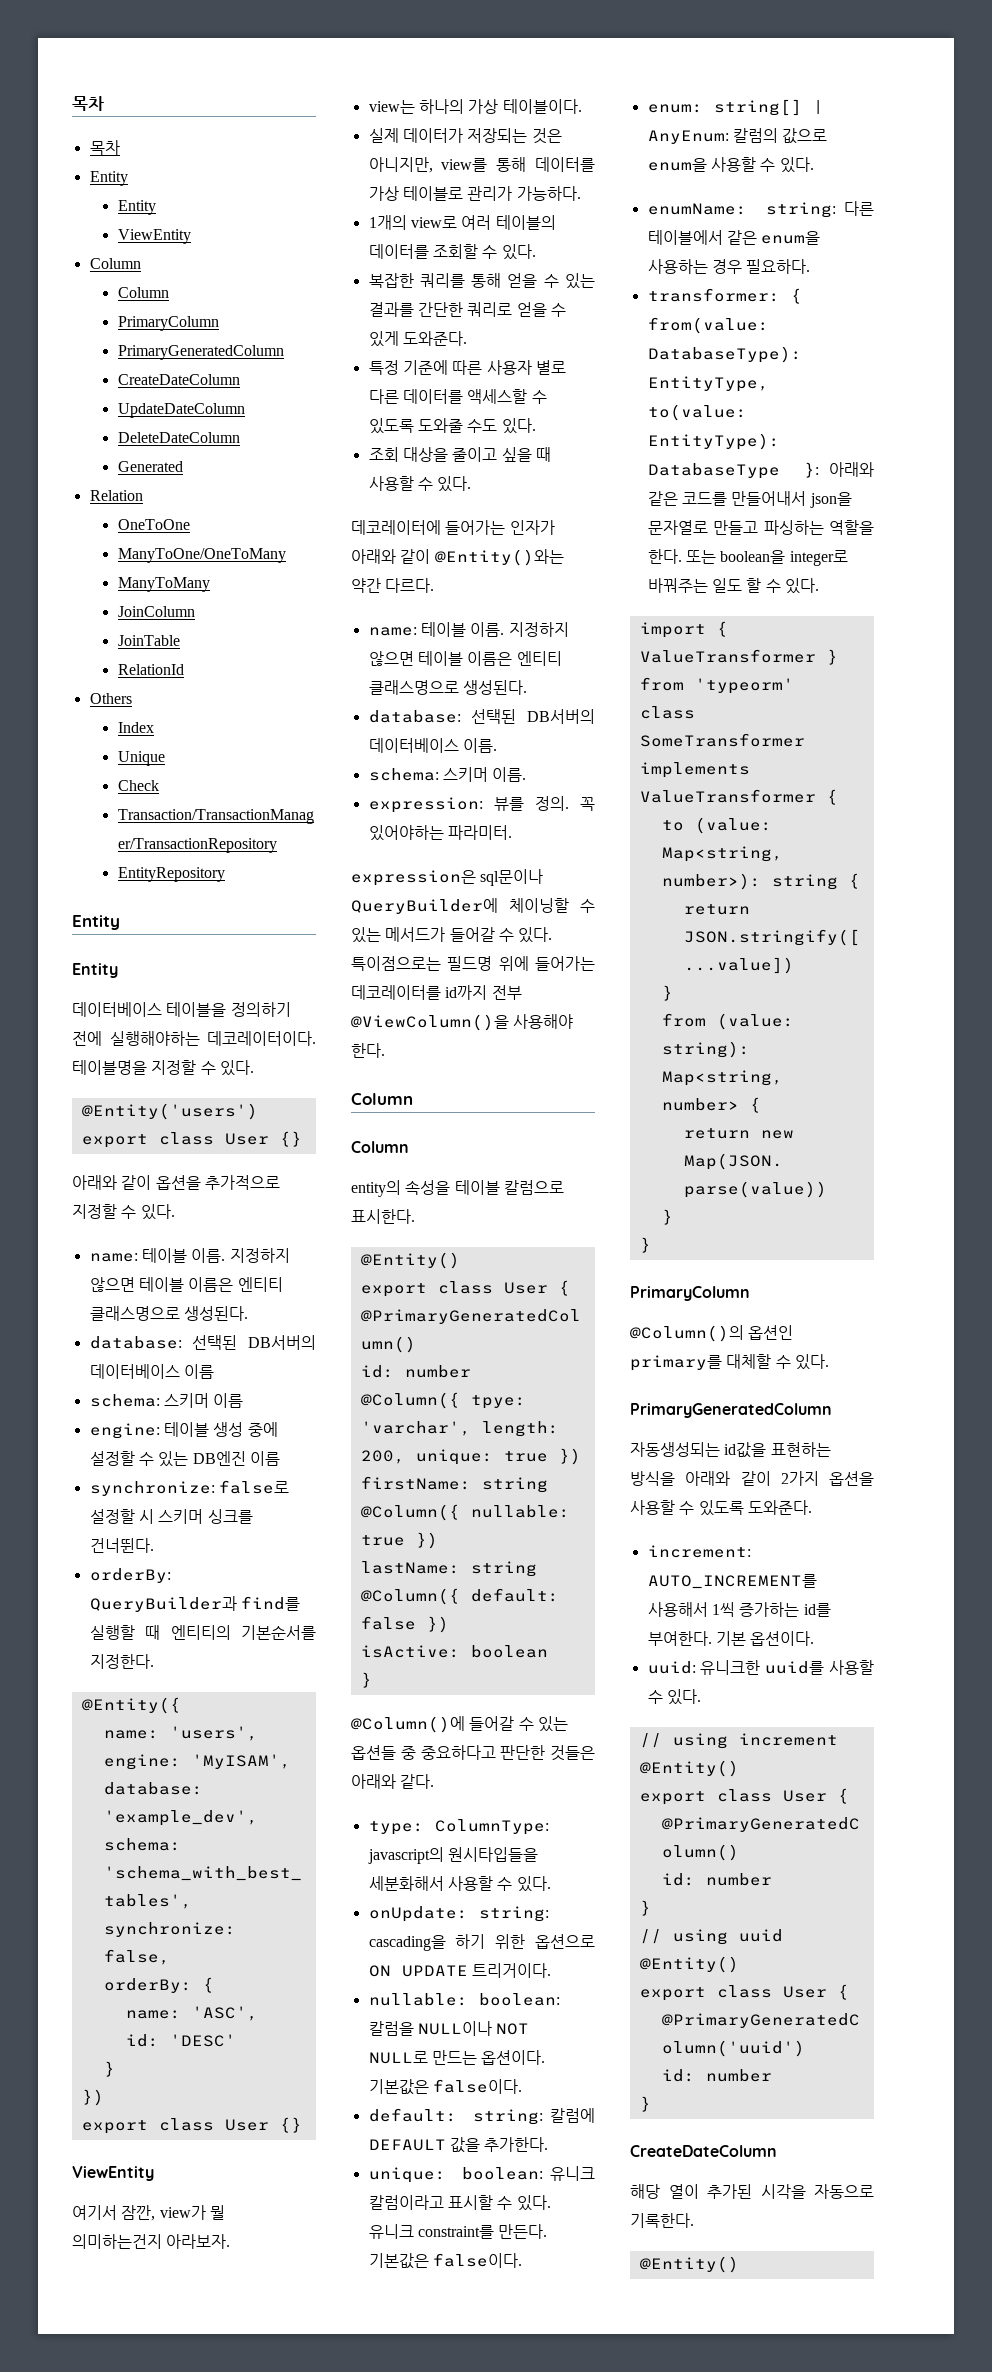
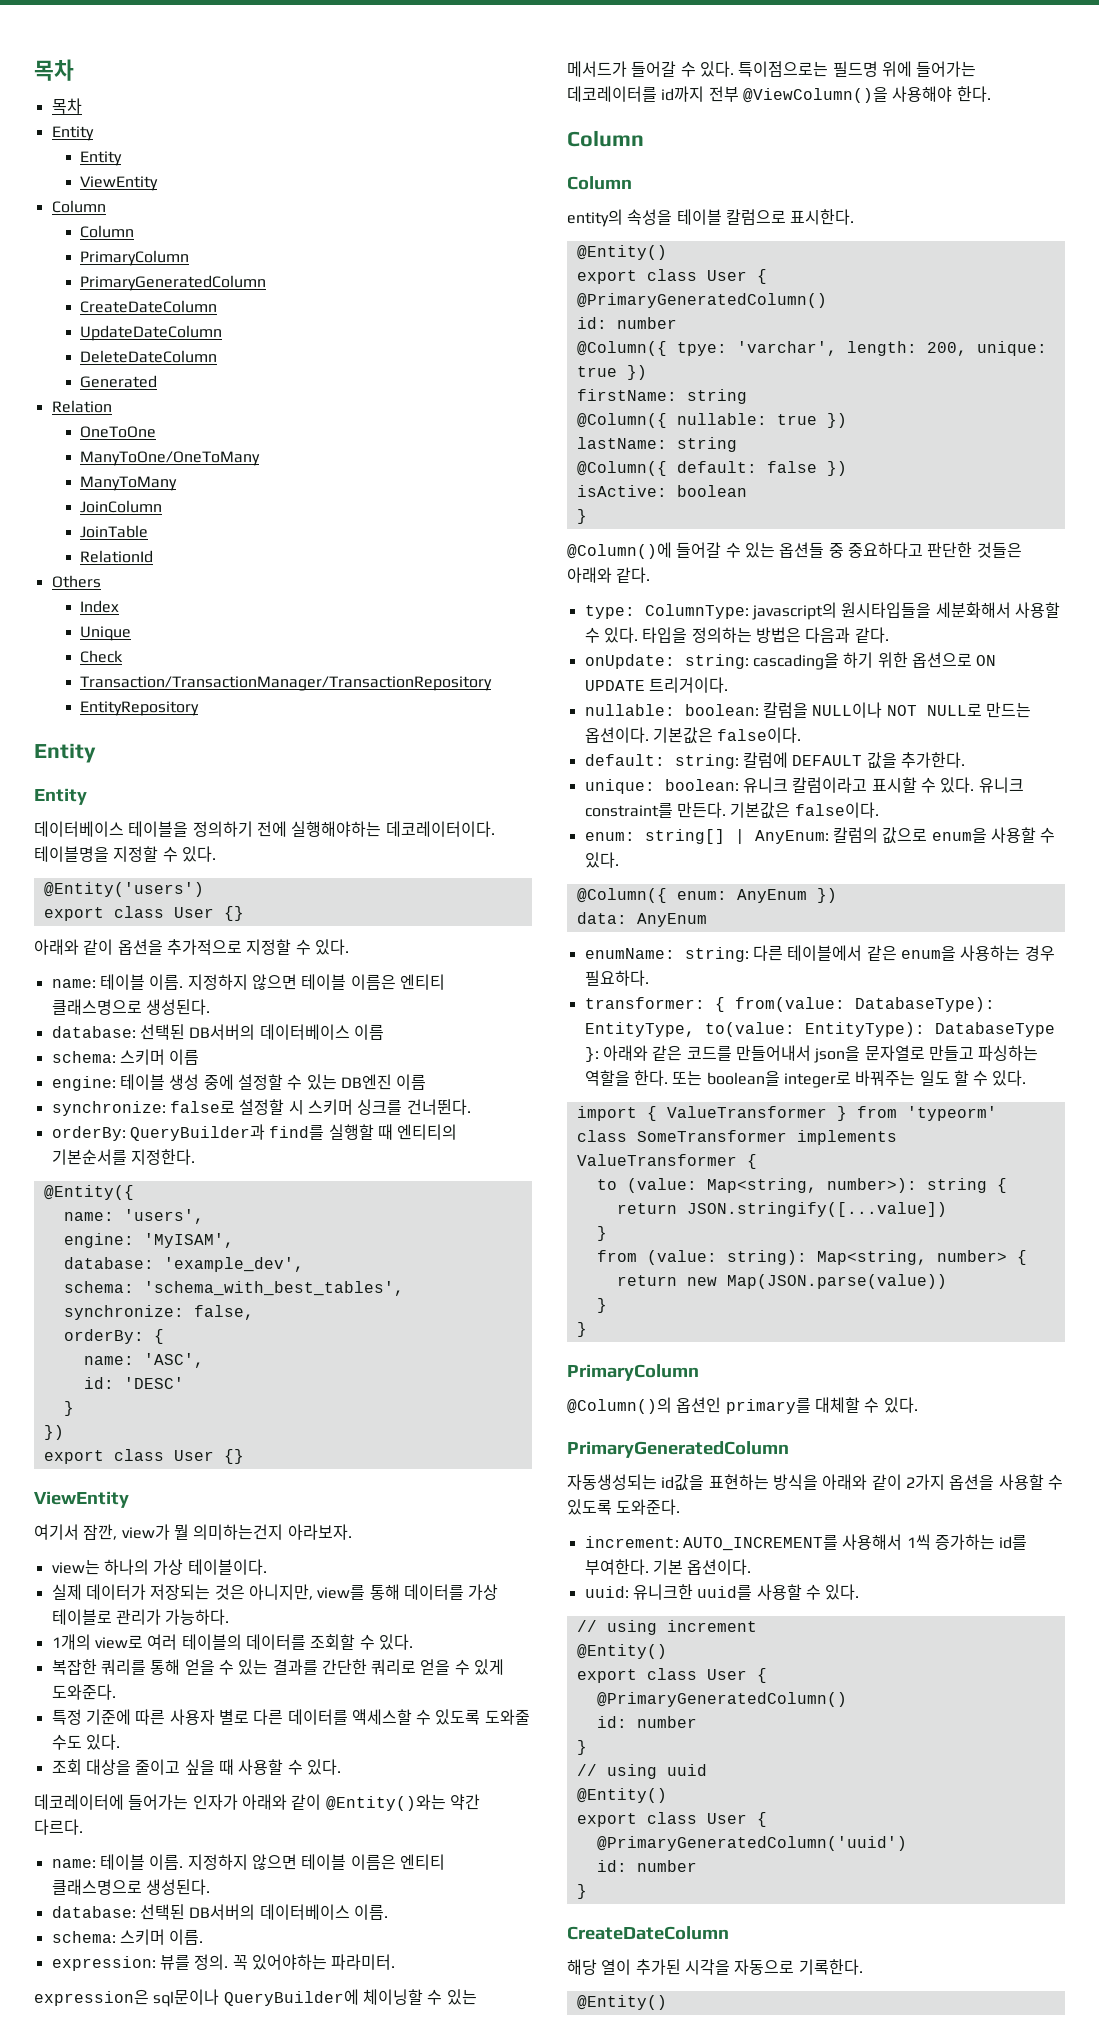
+ 타입을 정의하는 방법은 다음과 같다.
+ @Column({ enum: AnyEnum })
+ data: AnyEnum

